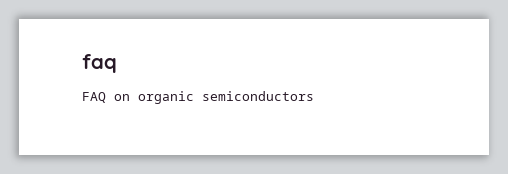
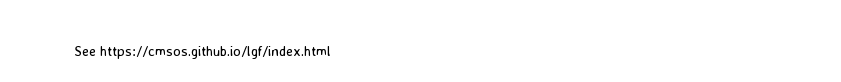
- faq
- FAQ on organic semiconductors
+ See https://cmsos.github.io/lgf/index.html

